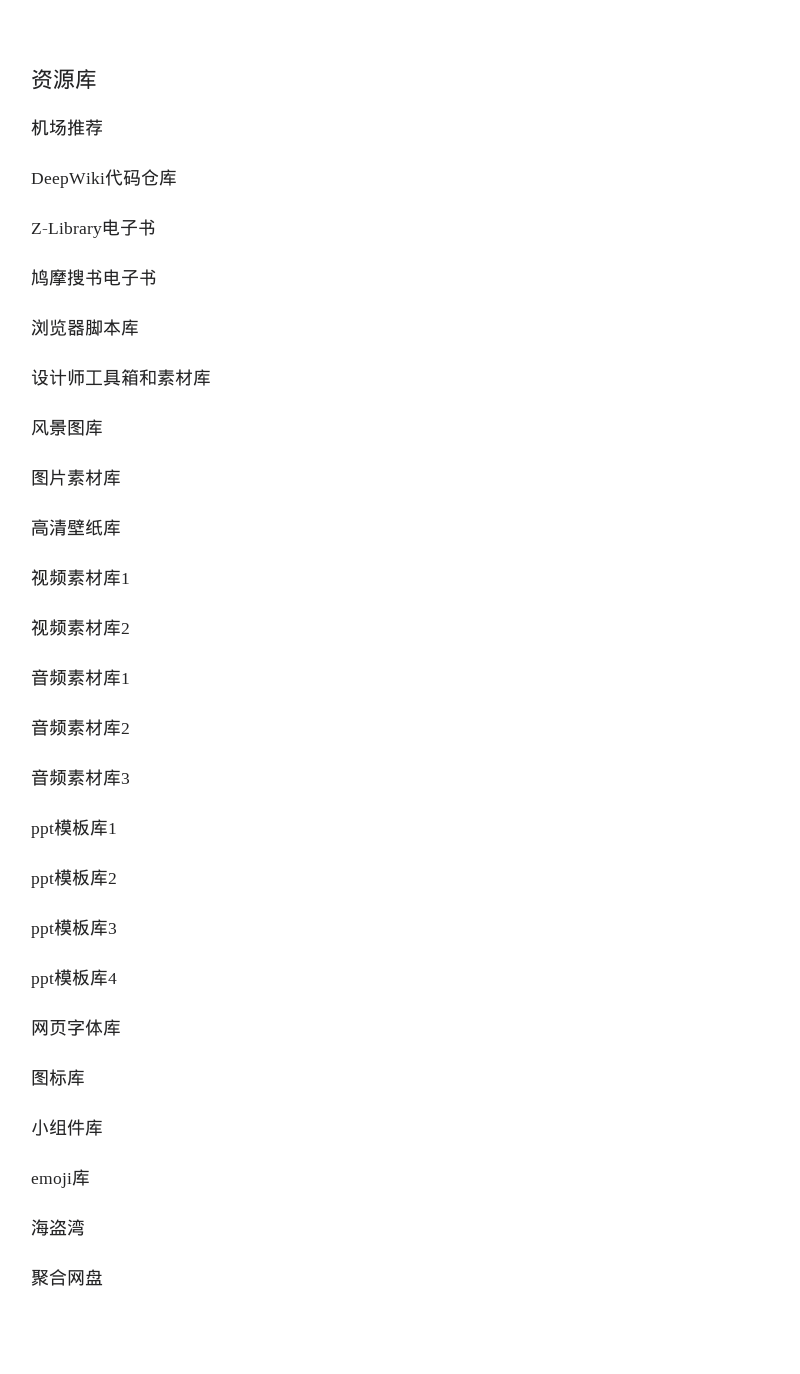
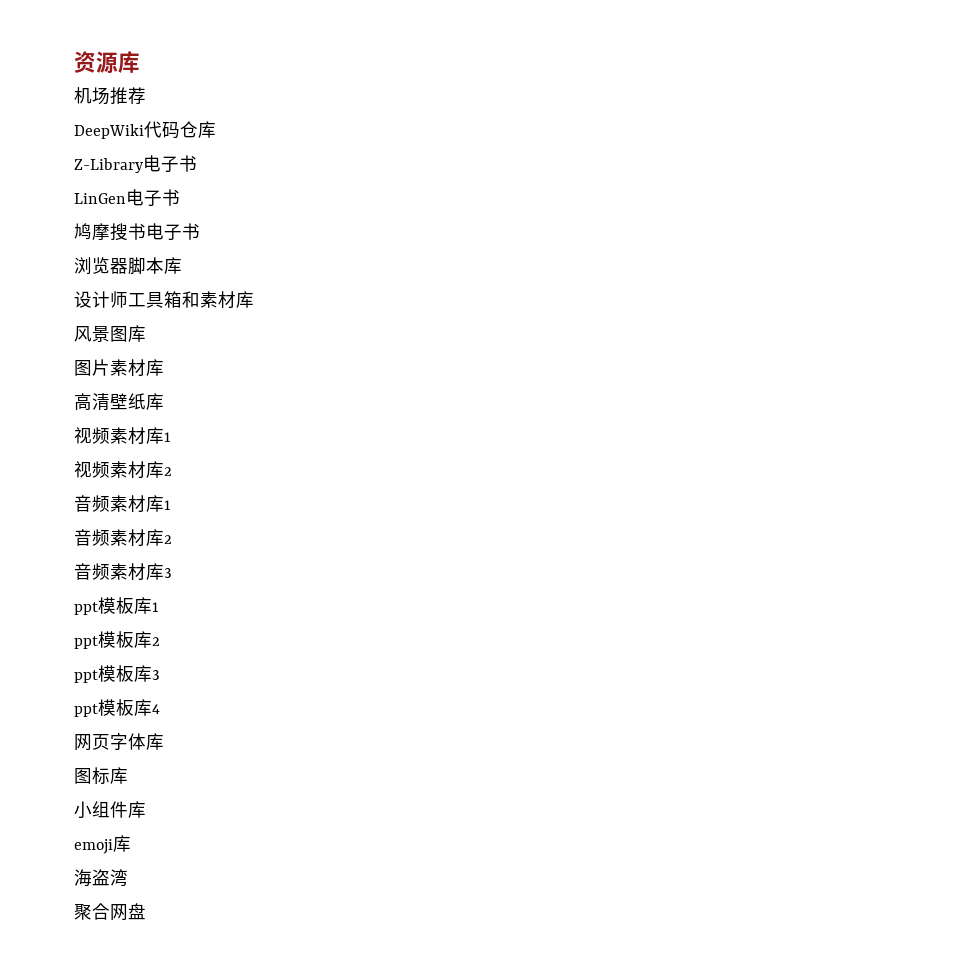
+ LinGen电子书

